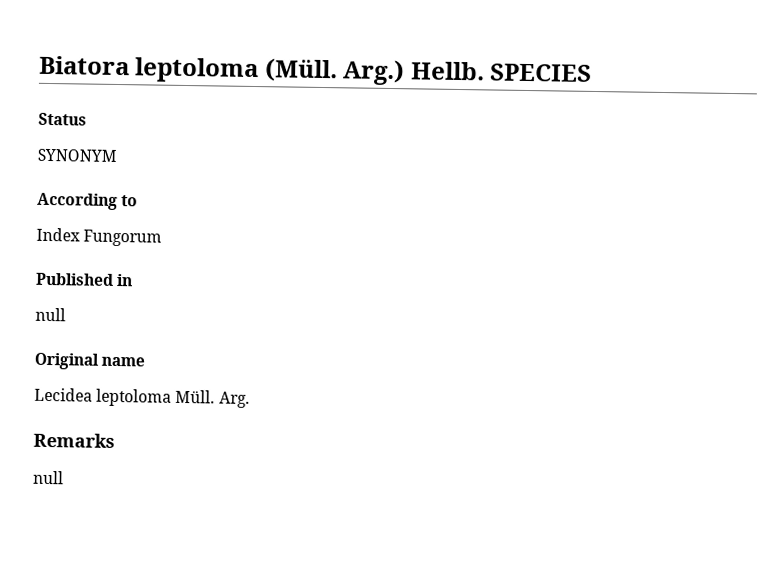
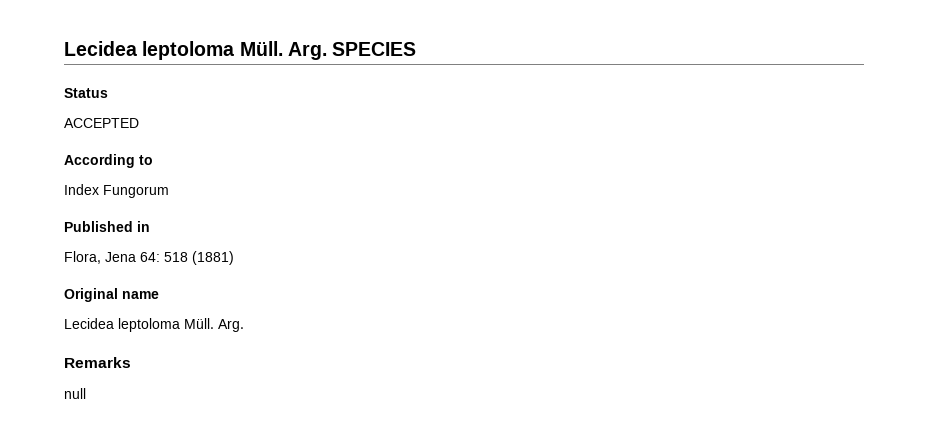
- Biatora leptoloma (Müll. Arg.) Hellb. SPECIES
+ Lecidea leptoloma Müll. Arg. SPECIES
- SYNONYM
+ ACCEPTED
  Published in
- null
+ Flora, Jena 64: 518 (1881)

